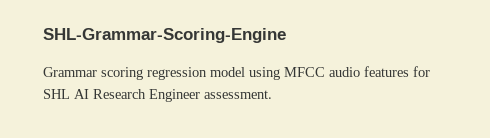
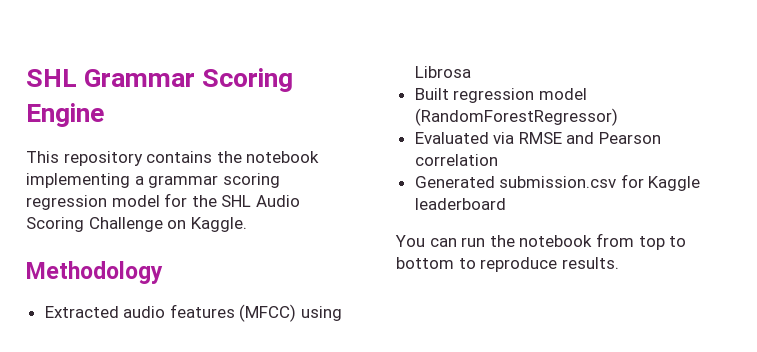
- SHL-Grammar-Scoring-Engine
- Grammar scoring regression model using MFCC audio features for SHL AI Research Engineer assessment.
+ SHL Grammar Scoring Engine
+ This repository contains the notebook implementing a grammar scoring regression model for the SHL Audio Scoring Challenge on Kaggle.
+ Methodology
+ Extracted audio features (MFCC) using Librosa
+ Built regression model (RandomForestRegressor)
+ Evaluated via RMSE and Pearson correlation
+ Generated submission.csv for Kaggle leaderboard
+ You can run the notebook from top to bottom to reproduce results.

